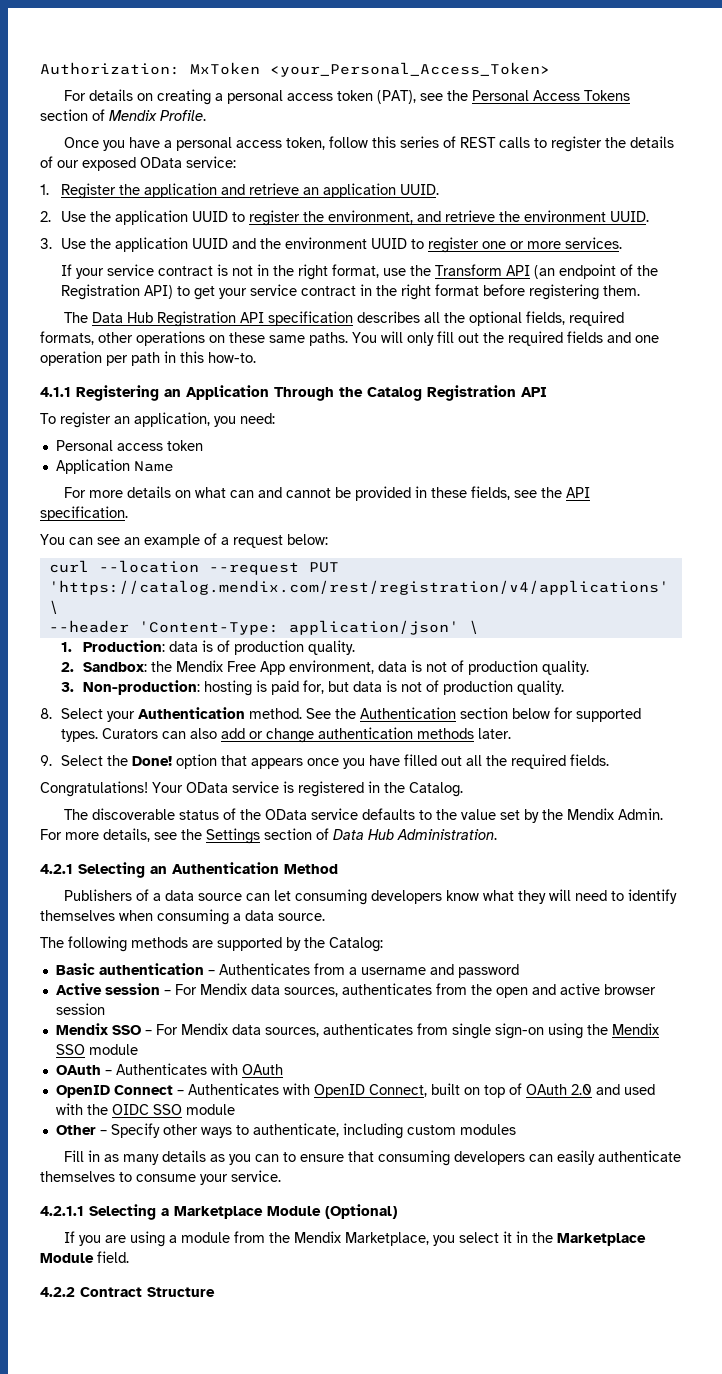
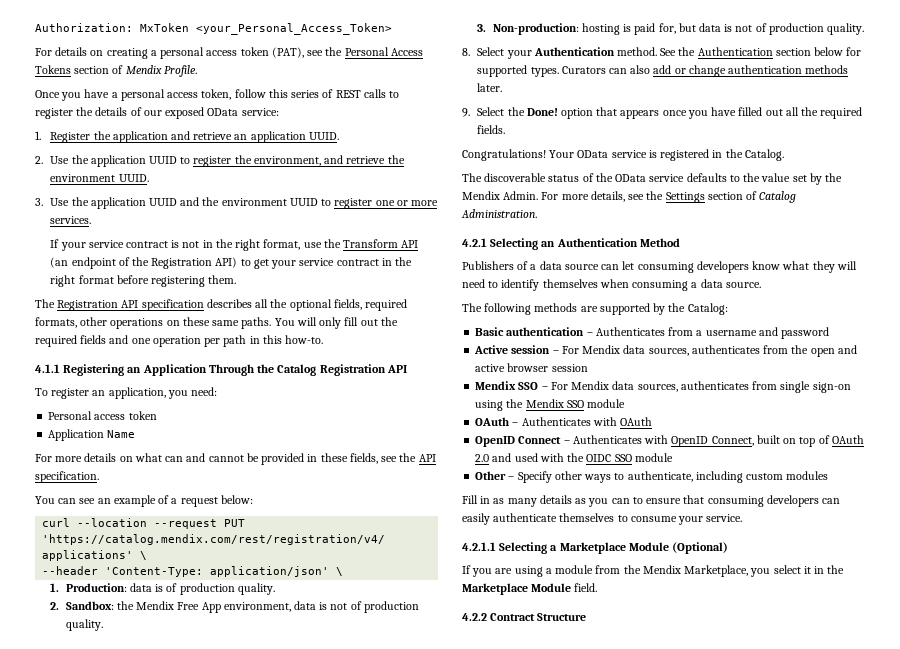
- The Data Hub Registration API specification describes all the optional fields, required formats, other operations on these same paths.
+ The Registration API specification describes all the optional fields, required formats, other operations on these same paths.
- For more details, see the Settings section of Data Hub Administration.
+ For more details, see the Settings section of Catalog Administration.

